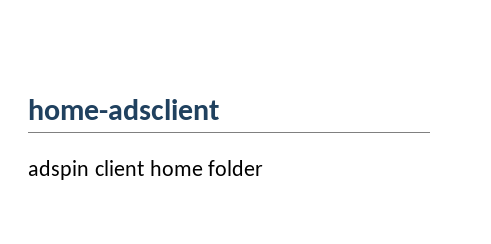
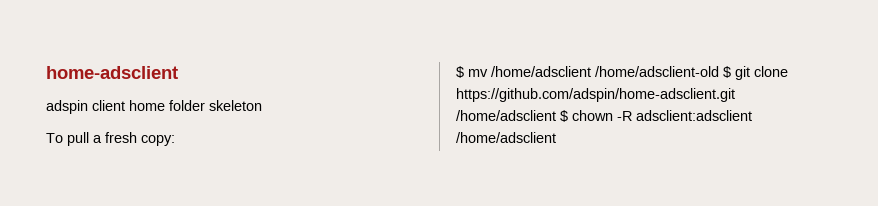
- adspin client home folder
+ adspin client home folder skeleton
+ To pull a fresh copy:
+ $ mv /home/adsclient /home/adsclient-old $ git clone https://github.com/adspin/home-adsclient.git /home/adsclient $ chown -R adsclient:adsclient /home/adsclient

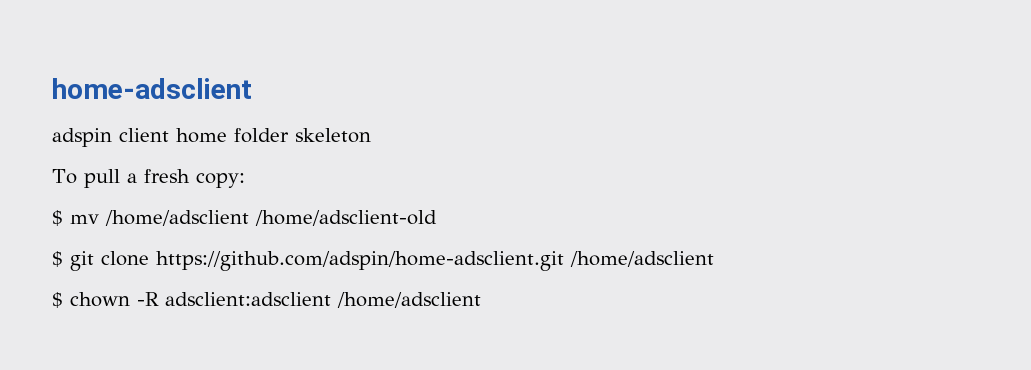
- $ mv /home/adsclient /home/adsclient-old $ git clone https://github.com/adspin/home-adsclient.git /home/adsclient $ chown -R adsclient:adsclient /home/adsclient
+ $ mv /home/adsclient /home/adsclient-old
+ $ git clone https://github.com/adspin/home-adsclient.git /home/adsclient
+ $ chown -R adsclient:adsclient /home/adsclient

